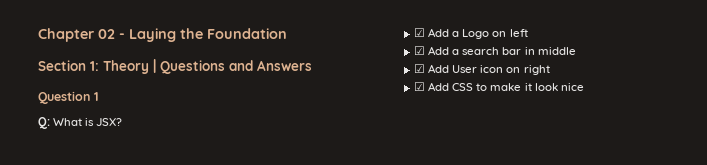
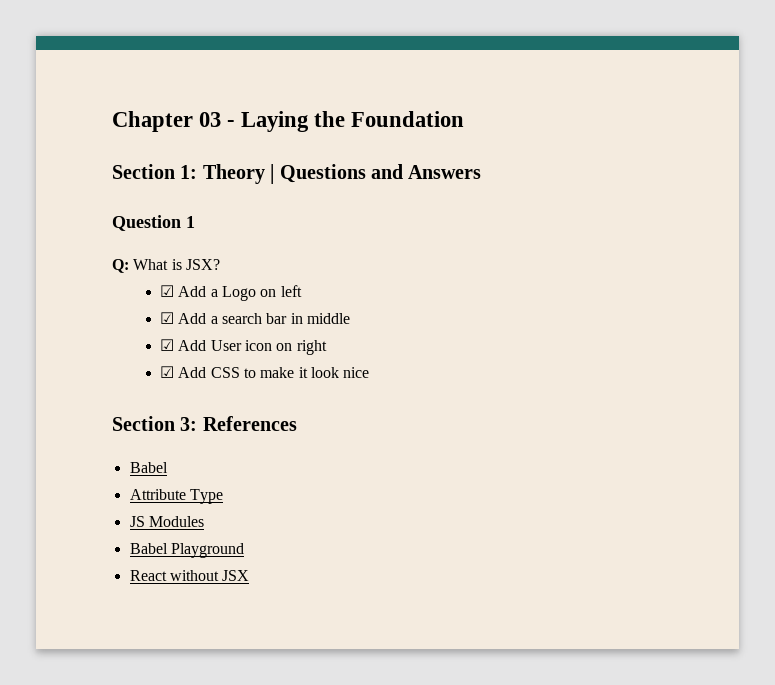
- Chapter 02 - Laying the Foundation
+ Chapter 03 - Laying the Foundation
+ Section 3: References
+ Babel
+ Attribute Type
+ JS Modules
+ Babel Playground
+ React without JSX

